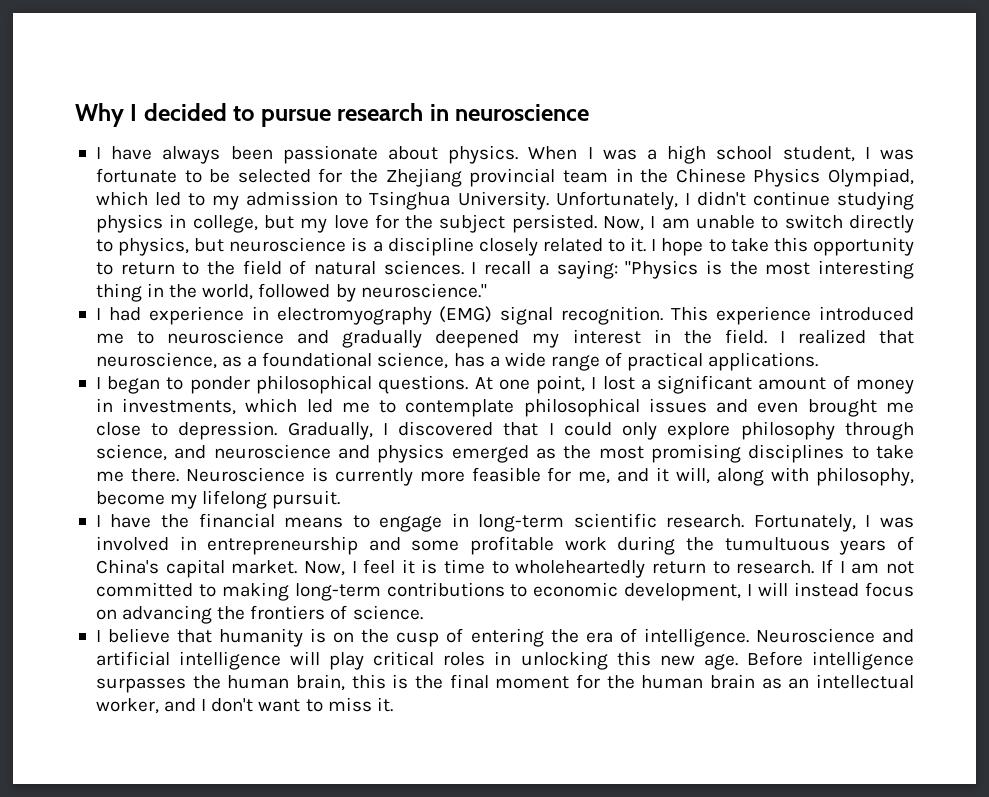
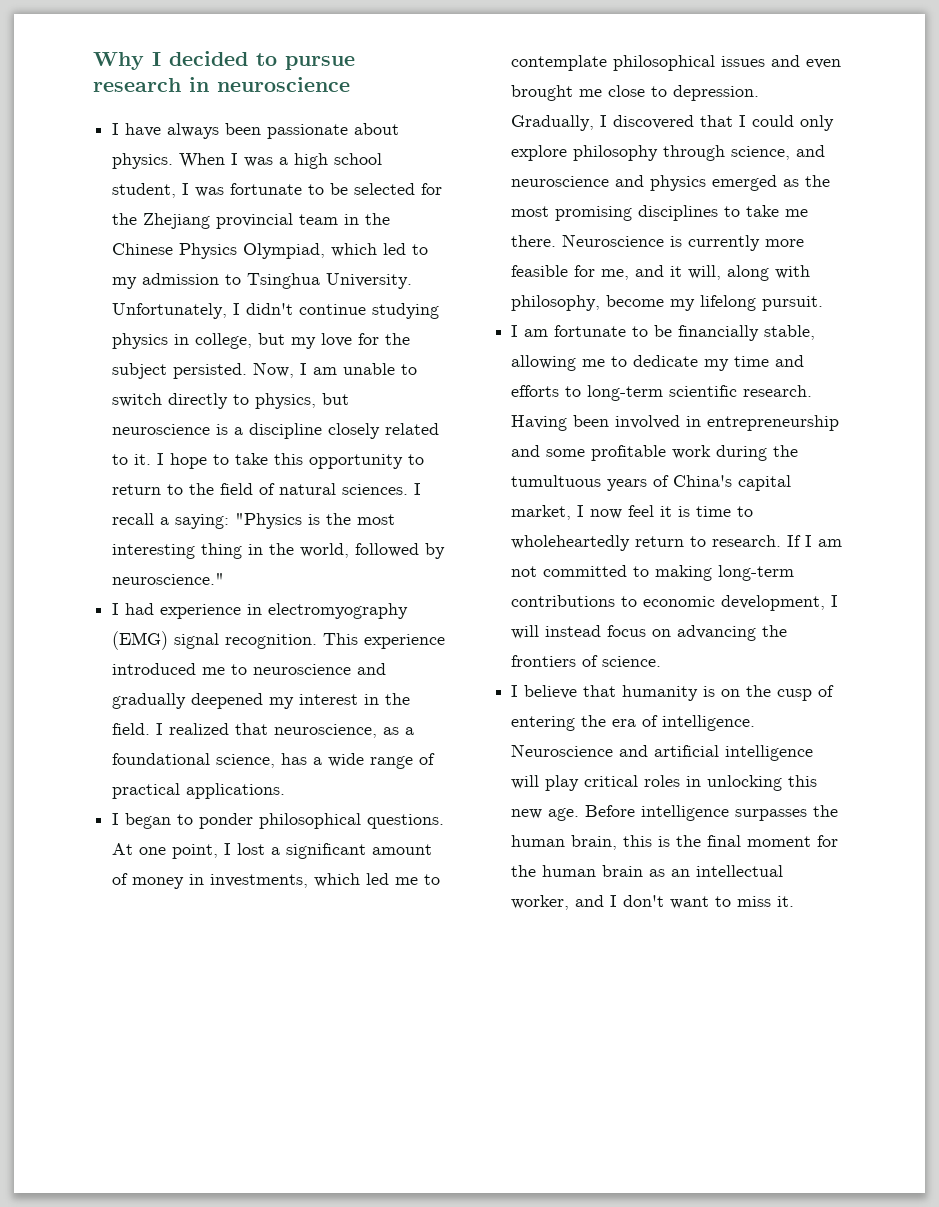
- I have the financial means to engage in long-term scientific research. Fortunately, I was involved in entrepreneurship and some profitable work during the tumultuous years of China's capital market. Now, I feel it is time to wholeheartedly return to research.
+ I am fortunate to be financially stable, allowing me to dedicate my time and efforts to long-term scientific research. Having been involved in entrepreneurship and some profitable work during the tumultuous years of China's capital market, I now feel it is time to wholeheartedly return to research.

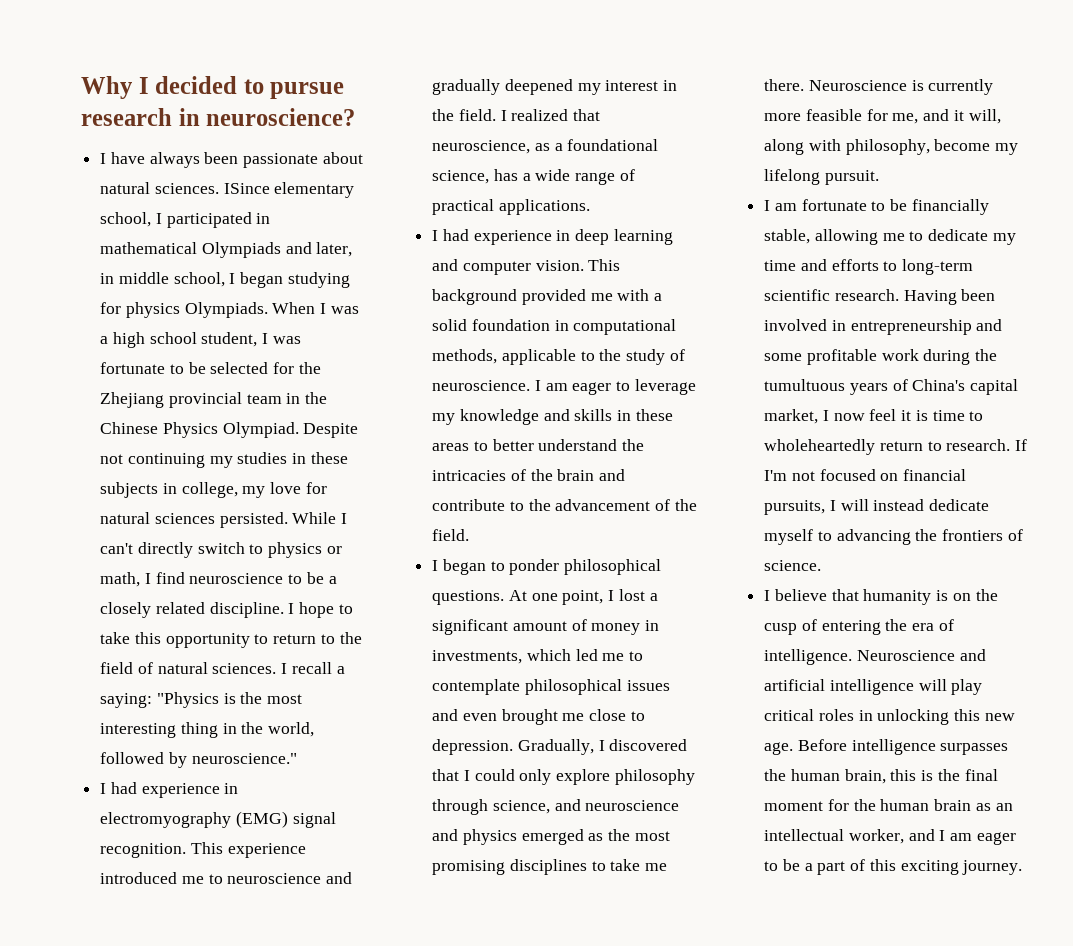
- Why I decided to pursue research in neuroscience
+ Why I decided to pursue research in neuroscience?
- I have always been passionate about physics.
+ I have always been passionate about natural sciences. ISince elementary school, I participated in mathematical Olympiads and later, in middle school, I began studying for physics Olympiads.
- When I was a high school student, I was fortunate to be selected for the Zhejiang provincial team in the Chinese Physics Olympiad, which led to my admission to Tsinghua University. Unfortunately, I didn't continue studying physics in college, but my love for the subject persisted. Now, I am unable to switch directly to physics, but neuroscience is a discipline closely related to it.
+ When I was a high school student, I was fortunate to be selected for the Zhejiang provincial team in the Chinese Physics Olympiad. Despite not continuing my studies in these subjects in college, my love for natural sciences persisted. While I can't directly switch to physics or math, I find neuroscience to be a closely related discipline.
+ I had experience in deep learning and computer vision. This background provided me with a solid foundation in computational methods, applicable to the study of neuroscience. I am eager to leverage my knowledge and skills in these areas to better understand the intricacies of the brain and contribute to the advancement of the field.
- If I am not committed to making long-term contributions to economic development, I will instead focus on advancing the frontiers of science.
+ If I'm not focused on financial pursuits, I will instead dedicate myself to advancing the frontiers of science.
- Before intelligence surpasses the human brain, this is the final moment for the human brain as an intellectual worker, and I don't want to miss it.
+ Before intelligence surpasses the human brain, this is the final moment for the human brain as an intellectual worker, and I am eager to be a part of this exciting journey.

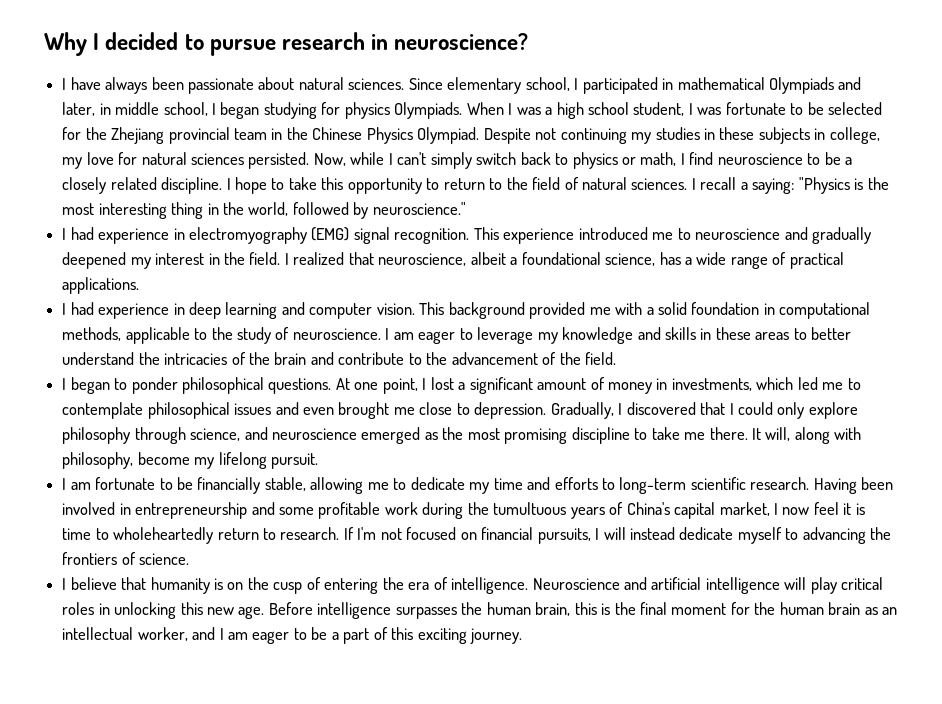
- ISince elementary school, I participated in mathematical Olympiads and later, in middle school, I began studying for physics Olympiads.
+ Since elementary school, I participated in mathematical Olympiads and later, in middle school, I began studying for physics Olympiads.
- While I can't directly switch to physics or math, I find neuroscience to be a closely related discipline.
+ Now, while I can't simply switch back to physics or math, I find neuroscience to be a closely related discipline.
- I realized that neuroscience, as a foundational science, has a wide range of practical applications.
+ I realized that neuroscience, albeit a foundational science, has a wide range of practical applications.
- Gradually, I discovered that I could only explore philosophy through science, and neuroscience and physics emerged as the most promising disciplines to take me there.
+ Gradually, I discovered that I could only explore philosophy through science, and neuroscience emerged as the most promising discipline to take me there.
- Neuroscience is currently more feasible for me, and it will, along with philosophy, become my lifelong pursuit.
+ It will, along with philosophy, become my lifelong pursuit.

